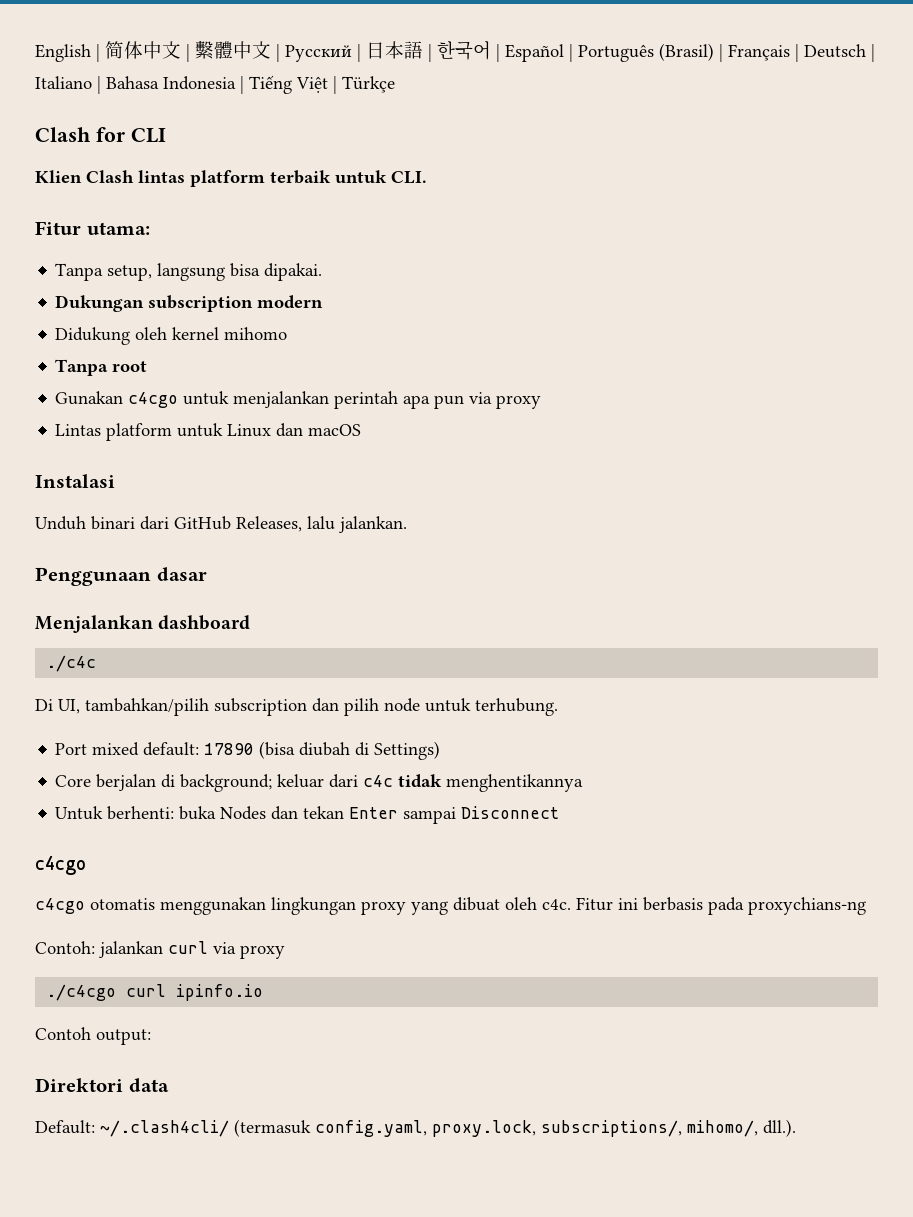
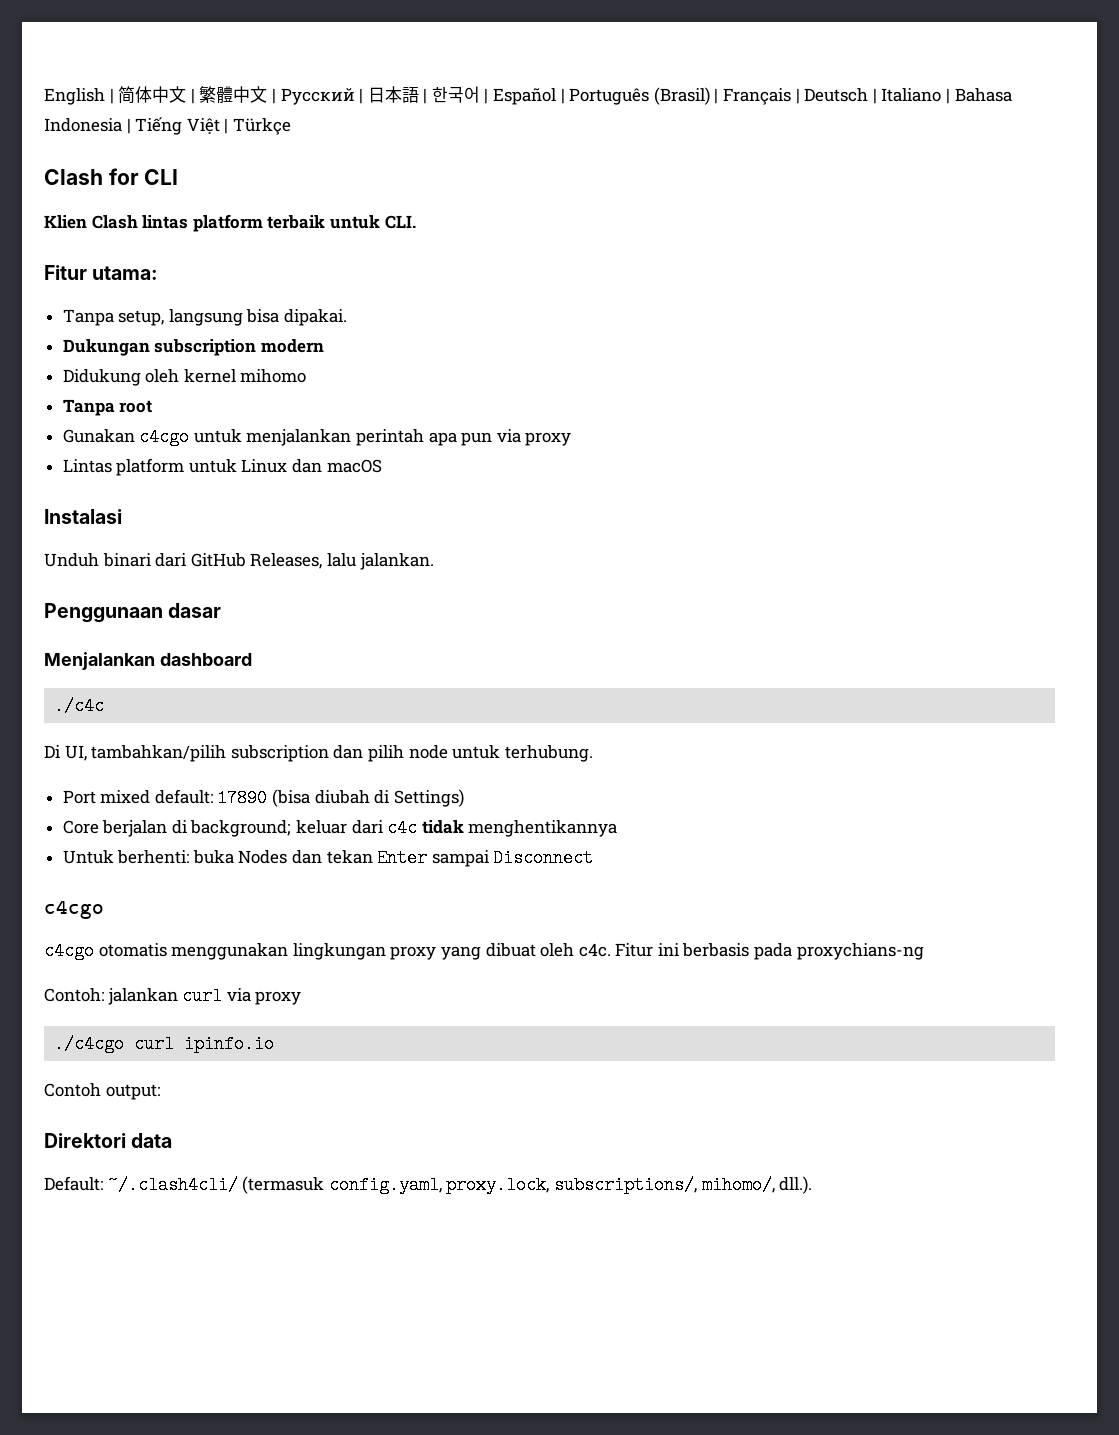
- English | 简体中文 | 繫體中文 | Русский | 日本語 | 한국어 | Español | Português (Brasil) | Français | Deutsch | Italiano | Bahasa Indonesia | Tiếng Việt | Türkçe
+ English | 简体中文 | 繁體中文 | Русский | 日本語 | 한국어 | Español | Português (Brasil) | Français | Deutsch | Italiano | Bahasa Indonesia | Tiếng Việt | Türkçe

